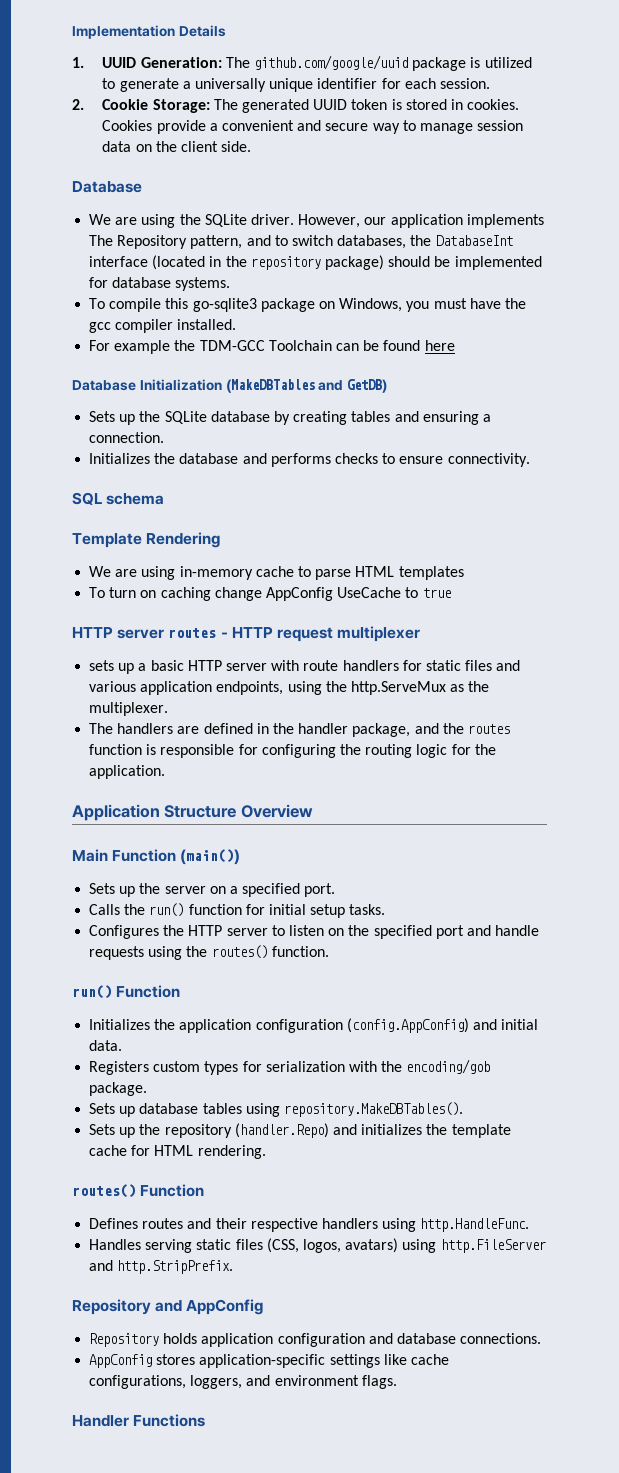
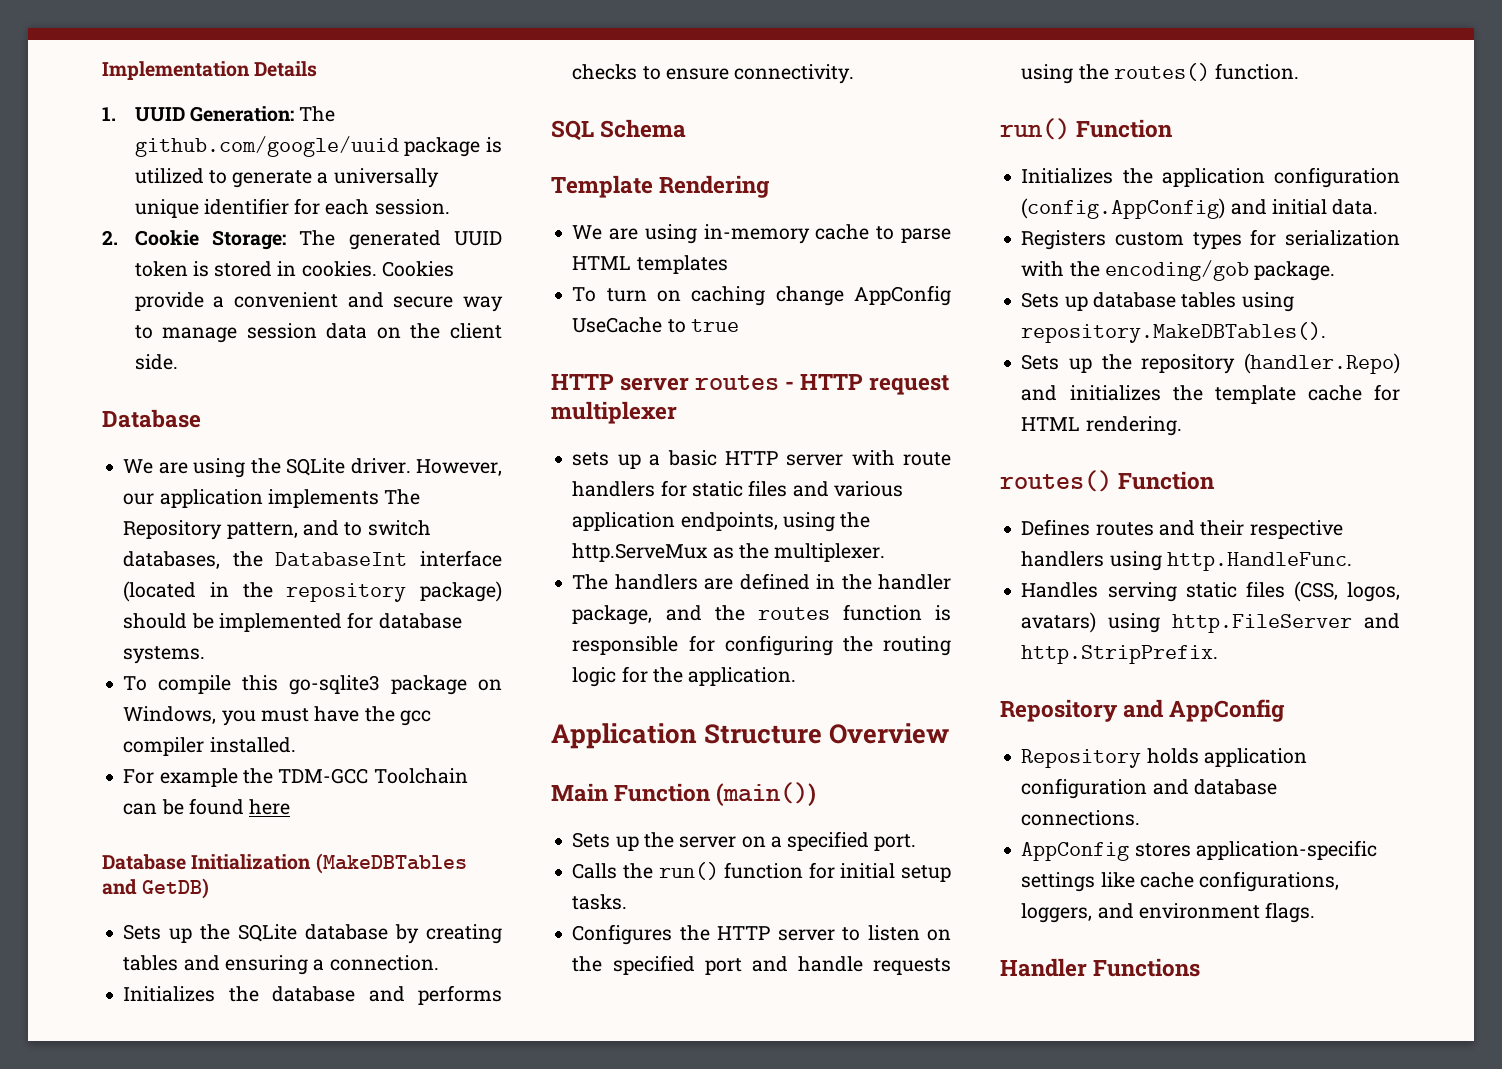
- SQL schema
+ SQL Schema

